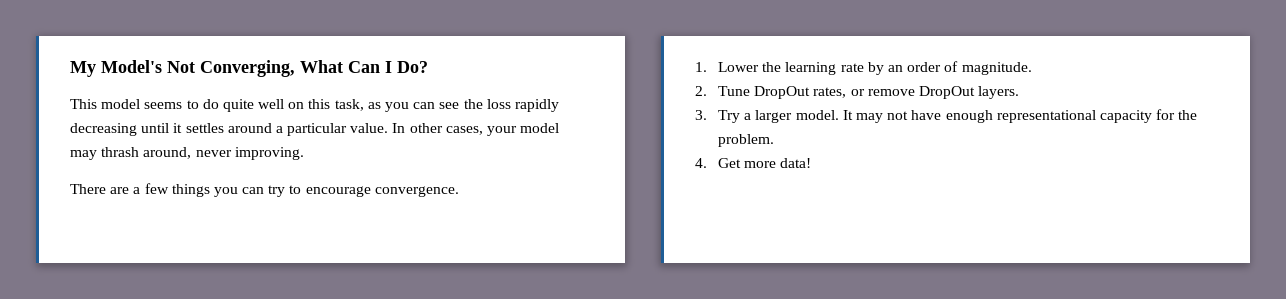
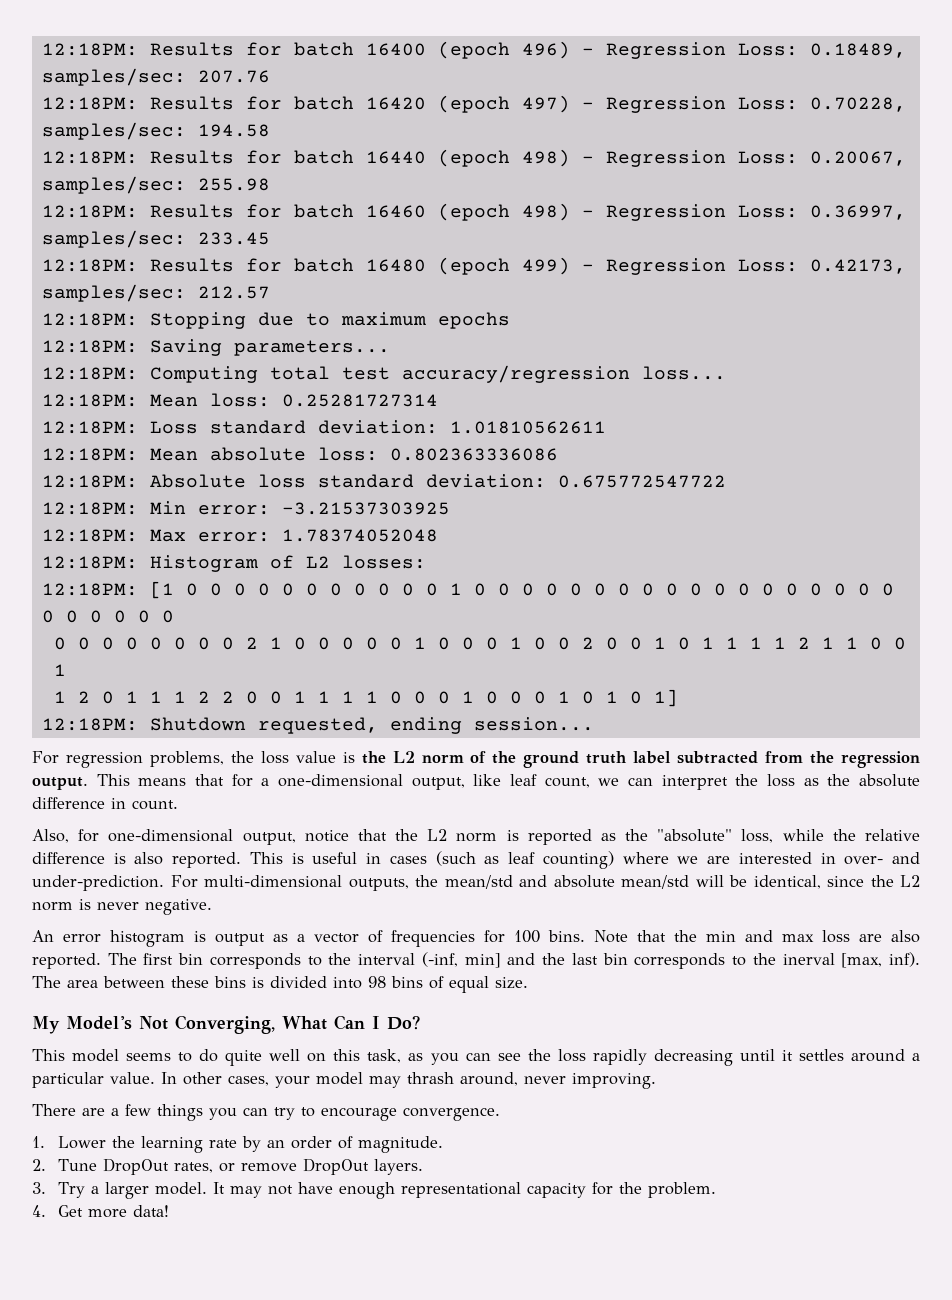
+ 12:18PM: Results for batch 16400 (epoch 496) - Regression Loss: 0.18489, samples/sec: 207.76
+ 12:18PM: Results for batch 16420 (epoch 497) - Regression Loss: 0.70228, samples/sec: 194.58
+ 12:18PM: Results for batch 16440 (epoch 498) - Regression Loss: 0.20067, samples/sec: 255.98
+ 12:18PM: Results for batch 16460 (epoch 498) - Regression Loss: 0.36997, samples/sec: 233.45
+ 12:18PM: Results for batch 16480 (epoch 499) - Regression Loss: 0.42173, samples/sec: 212.57
+ 12:18PM: Stopping due to maximum epochs
+ 12:18PM: Saving parameters...
+ 12:18PM: Computing total test accuracy/regression loss...
+ 12:18PM: Mean loss: 0.25281727314
+ 12:18PM: Loss standard deviation: 1.01810562611
+ 12:18PM: Mean absolute loss: 0.802363336086
+ 12:18PM: Absolute loss standard deviation: 0.675772547722
+ 12:18PM: Min error: -3.21537303925
+ 12:18PM: Max error: 1.78374052048
+ 12:18PM: Histogram of L2 losses:
+ 12:18PM: [1 0 0 0 0 0 0 0 0 0 0 0 1 0 0 0 0 0 0 0 0 0 0 0 0 0 0 0 0 0 0 0 0 0 0 0 0
+ 0 0 0 0 0 0 0 0 2 1 0 0 0 0 0 1 0 0 0 1 0 0 2 0 0 1 0 1 1 1 1 2 1 1 0 0 1
+ 1 2 0 1 1 1 2 2 0 0 1 1 1 1 0 0 0 1 0 0 0 1 0 1 0 1]
+ 12:18PM: Shutdown requested, ending session...
+ For regression problems, the loss value is the L2 norm of the ground truth label subtracted from the regression output. This means that for a one-dimensional output, like leaf count, we can interpret the loss as the absolute difference in count.
+ Also, for one-dimensional output, notice that the L2 norm is reported as the "absolute" loss, while the relative difference is also reported. This is useful in cases (such as leaf counting) where we are interested in over- and under-prediction. For multi-dimensional outputs, the mean/std and absolute mean/std will be identical, since the L2 norm is never negative.
+ An error histogram is output as a vector of frequencies for 100 bins. Note that the min and max loss are also reported. The first bin corresponds to the interval (-inf, min] and the last bin corresponds to the inerval [max, inf). The area between these bins is divided into 98 bins of equal size.

